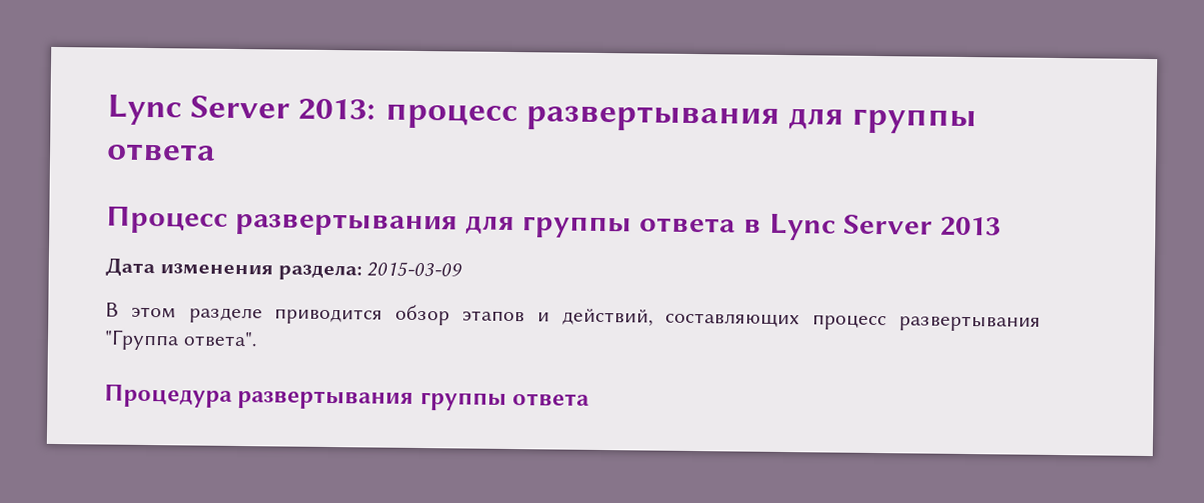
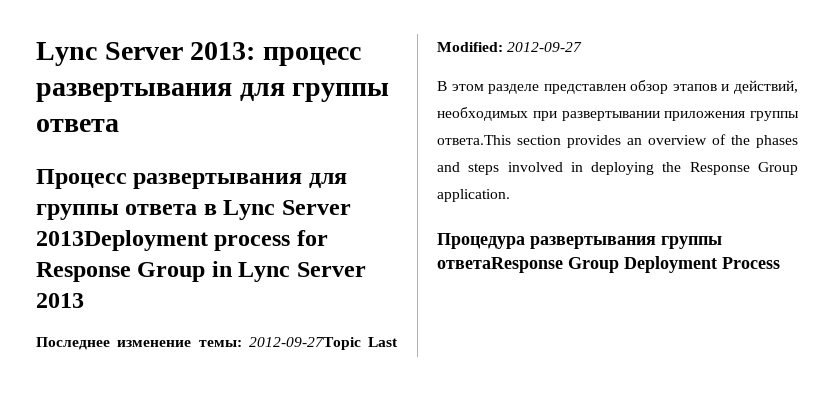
- Процесс развертывания для группы ответа в Lync Server 2013
- Дата изменения раздела: 2015-03-09
+ Процесс развертывания для группы ответа в Lync Server 2013Deployment process for Response Group in Lync Server 2013
+ Последнее изменение темы: 2012-09-27Topic Last Modified: 2012-09-27
- В этом разделе приводится обзор этапов и действий, составляющих процесс развертывания "Группа ответа".
+ В этом разделе представлен обзор этапов и действий, необходимых при развертывании приложения группы ответа.This section provides an overview of the phases and steps involved in deploying the Response Group application.
- Процедура развертывания группы ответа
+ Процедура развертывания группы ответаResponse Group Deployment Process

